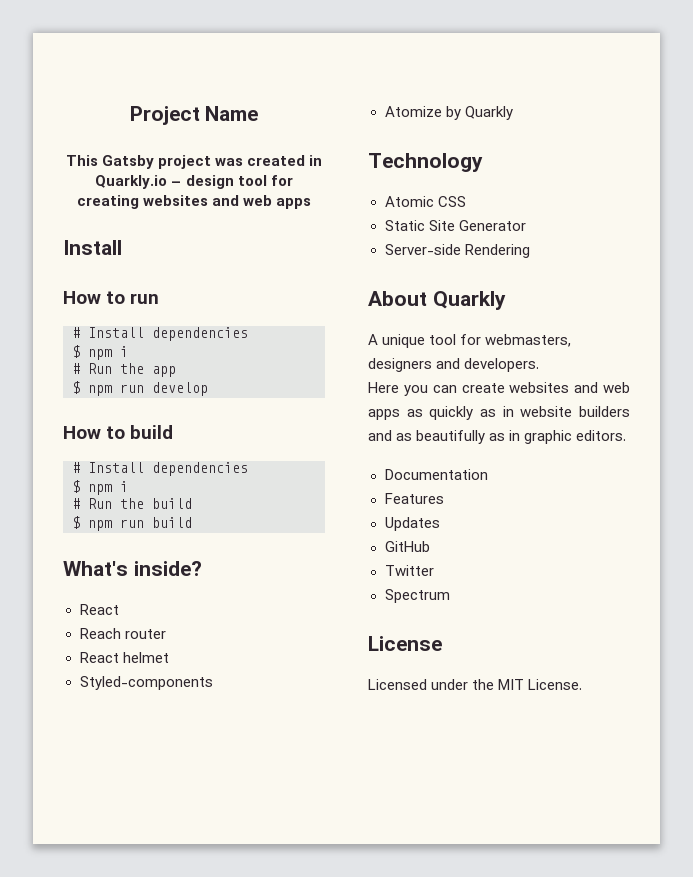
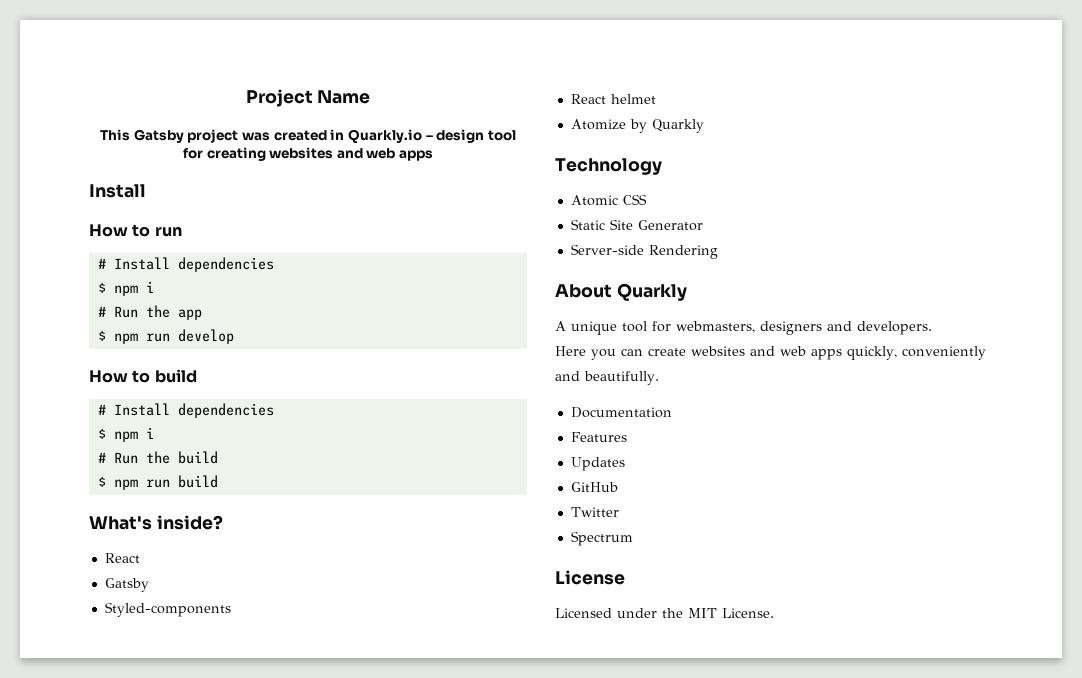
  What's inside?
  React
- Reach router
+ Gatsby
+ Styled-components
- Styled-components
- Here you can create websites and web apps as quickly as in website builders and as beautifully as in graphic editors.
+ Here you can create websites and web apps quickly, conveniently and beautifully.

